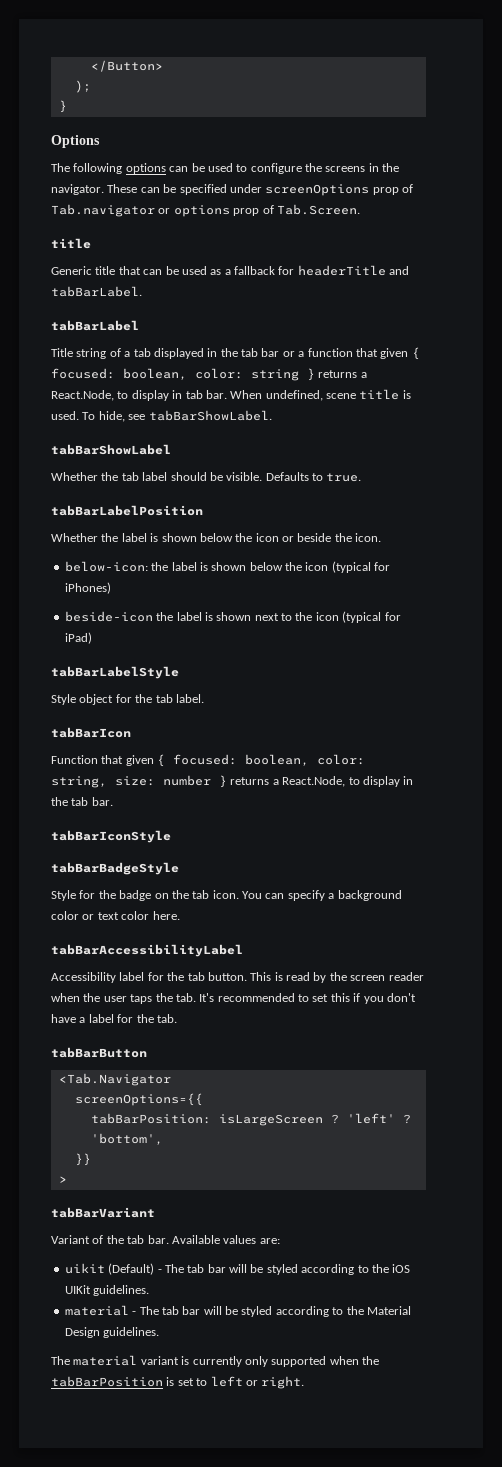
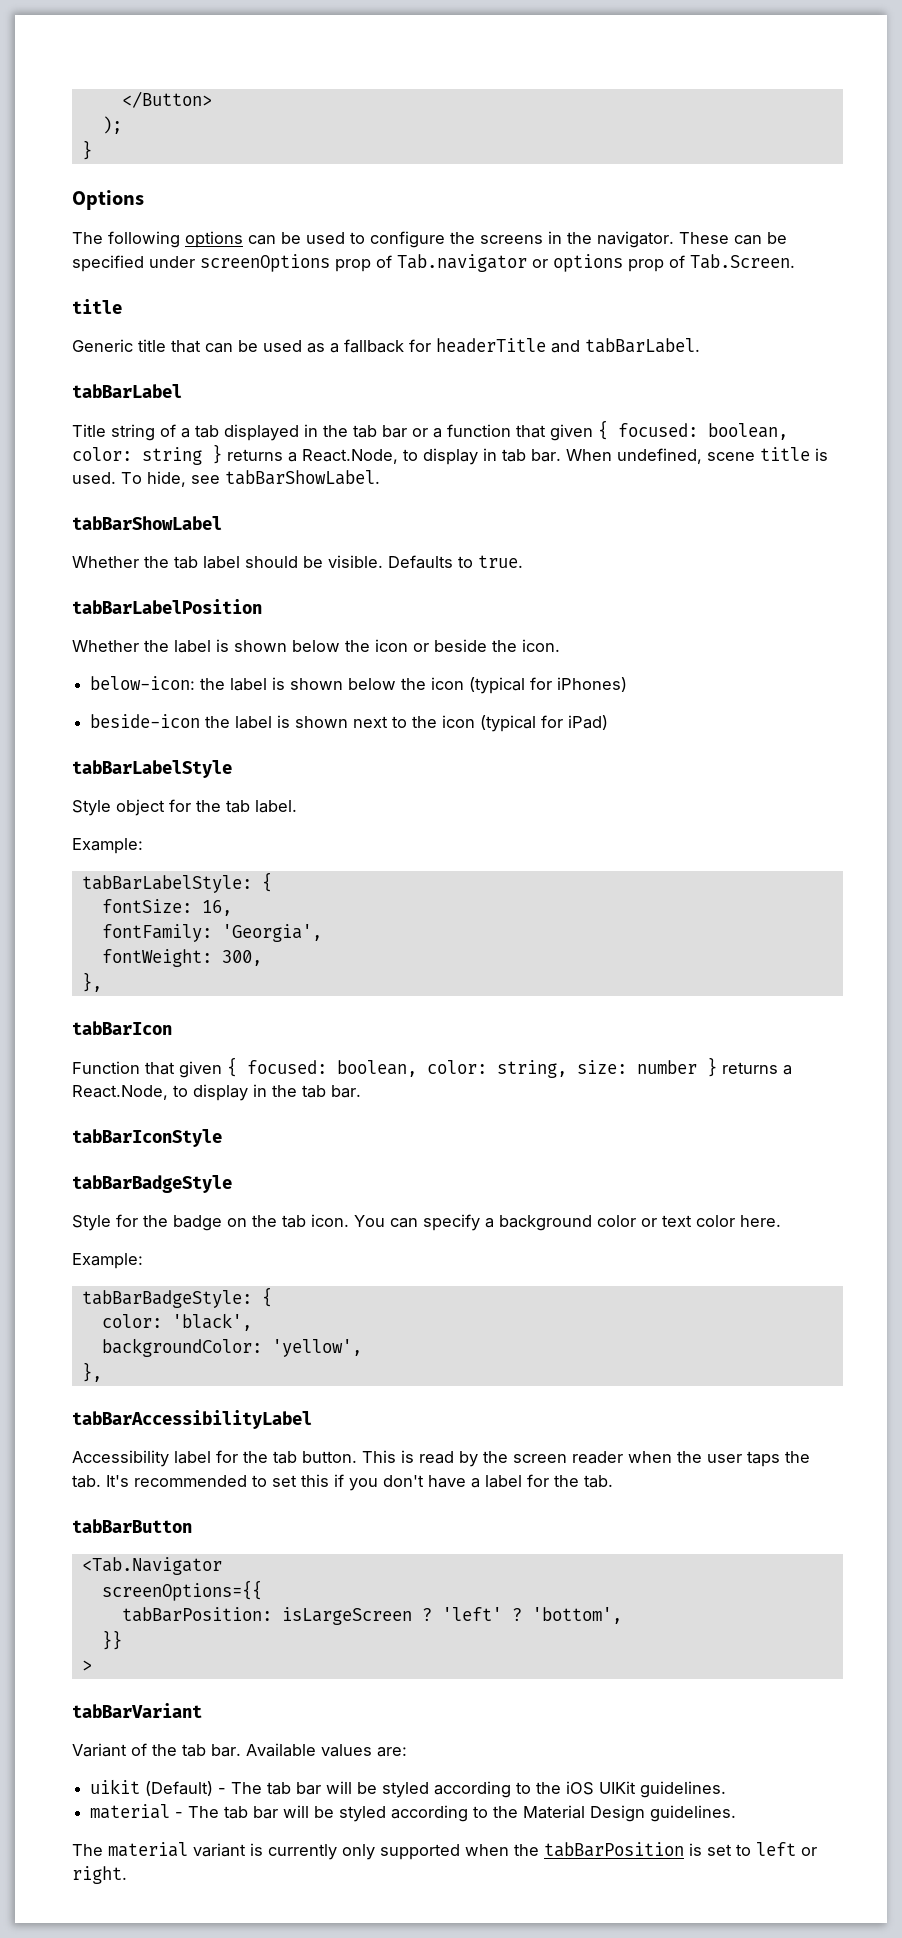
  Style object for the tab label.
+ Example:
+ tabBarLabelStyle: {
+ fontSize: 16,
+ fontFamily: 'Georgia',
+ fontWeight: 300,
+ },
  You can specify a background color or text color here.
+ Example:
+ tabBarBadgeStyle: {
+ color: 'black',
+ backgroundColor: 'yellow',
+ },

